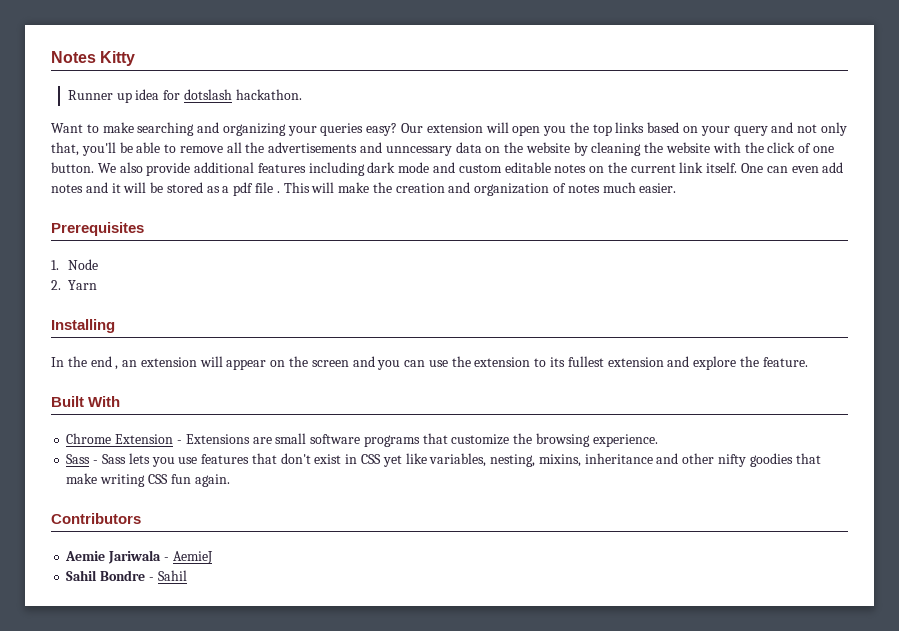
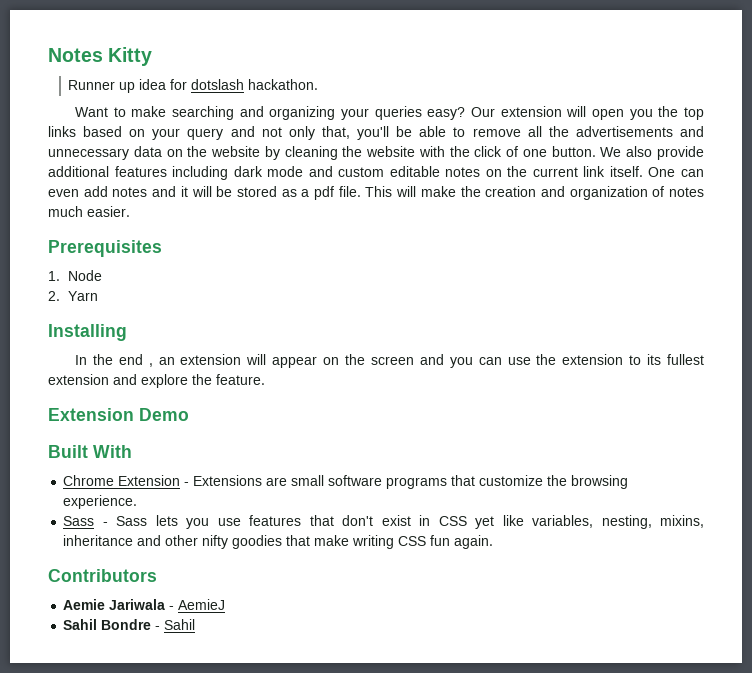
- Our extension will open you the top links based on your query and not only that, you'll be able to remove all the advertisements and unncessary data on the website by cleaning the website with the click of one button.
+ Our extension will open you the top links based on your query and not only that, you'll be able to remove all the advertisements and unnecessary data on the website by cleaning the website with the click of one button.
- One can even add notes and it will be stored as a pdf file .
+ One can even add notes and it will be stored as a pdf file.
+ Extension Demo

